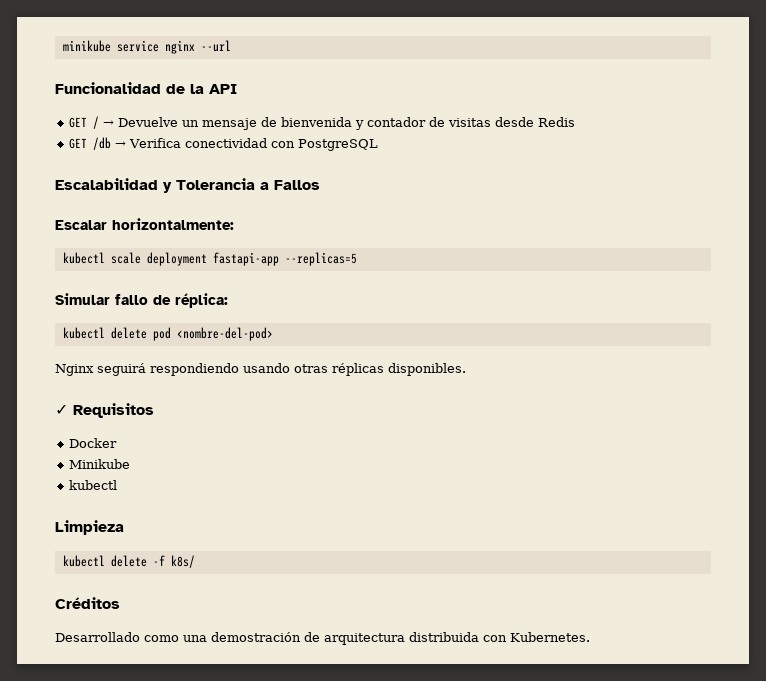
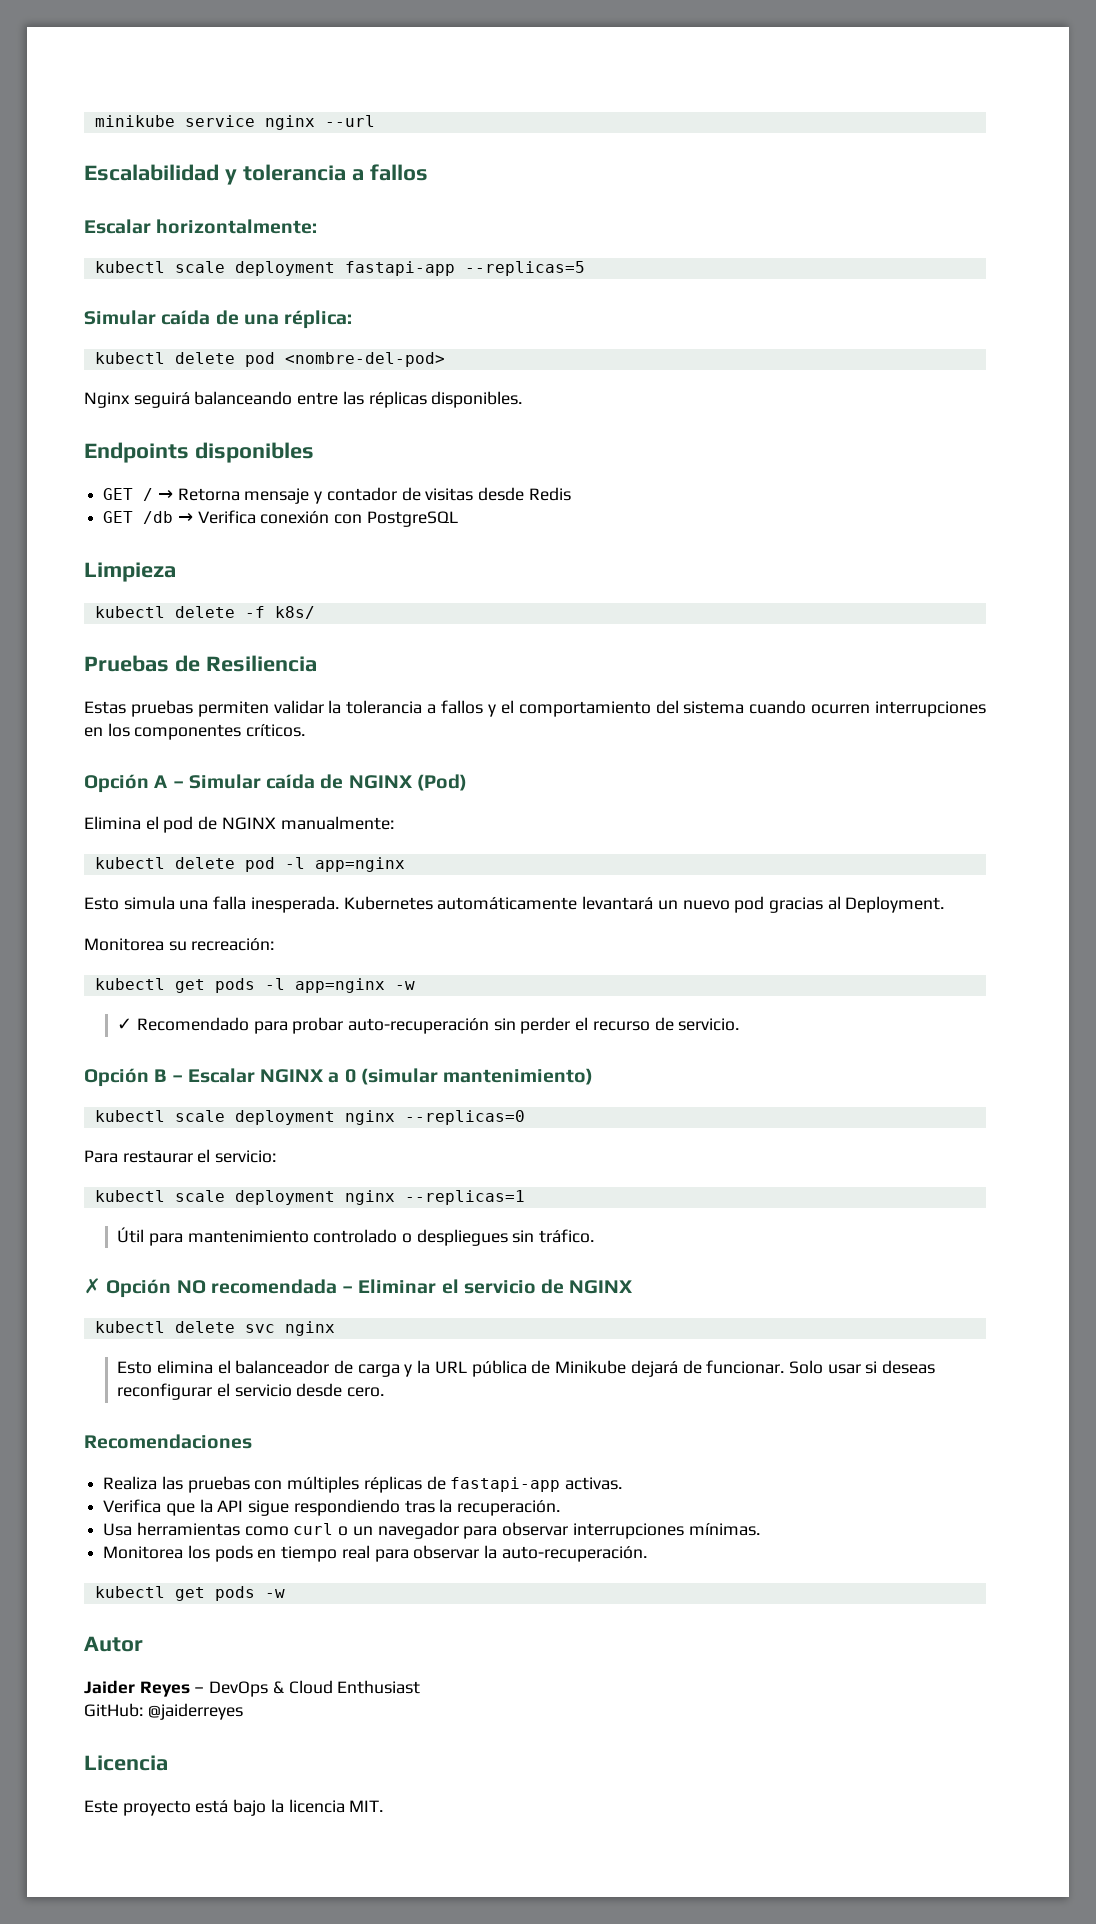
- Funcionalidad de la API
- GET / → Devuelve un mensaje de bienvenida y contador de visitas desde Redis
+ Escalabilidad y tolerancia a fallos
+ Escalar horizontalmente:
+ kubectl scale deployment fastapi-app --replicas=5
+ Simular caída de una réplica:
+ kubectl delete pod <nombre-del-pod>
+ Nginx seguirá balanceando entre las réplicas disponibles.
+ Endpoints disponibles
+ GET / → Retorna mensaje y contador de visitas desde Redis
- GET /db → Verifica conectividad con PostgreSQL
+ GET /db → Verifica conexión con PostgreSQL
- Escalabilidad y Tolerancia a Fallos
- Escalar horizontalmente:
- kubectl scale deployment fastapi-app --replicas=5
- Simular fallo de réplica:
- kubectl delete pod <nombre-del-pod>
- Nginx seguirá respondiendo usando otras réplicas disponibles.
- ✓ Requisitos
- Docker
- Minikube
- kubectl
- Créditos
- Desarrollado como una demostración de arquitectura distribuida con Kubernetes.
+ Pruebas de Resiliencia
+ Estas pruebas permiten validar la tolerancia a fallos y el comportamiento del sistema cuando ocurren interrupciones en los componentes críticos.
+ Opción A – Simular caída de NGINX (Pod)
+ Elimina el pod de NGINX manualmente:
+ kubectl delete pod -l app=nginx
+ Esto simula una falla inesperada. Kubernetes automáticamente levantará un nuevo pod gracias al Deployment.
+ Monitorea su recreación:
+ kubectl get pods -l app=nginx -w
+ ✓ Recomendado para probar auto-recuperación sin perder el recurso de servicio.
+ Opción B – Escalar NGINX a 0 (simular mantenimiento)
+ kubectl scale deployment nginx --replicas=0
+ Para restaurar el servicio:
+ kubectl scale deployment nginx --replicas=1
+ Útil para mantenimiento controlado o despliegues sin tráfico.
+ ✗ Opción NO recomendada – Eliminar el servicio de NGINX
+ kubectl delete svc nginx
+ Esto elimina el balanceador de carga y la URL pública de Minikube dejará de funcionar. Solo usar si deseas reconfigurar el servicio desde cero.
+ Recomendaciones
+ Realiza las pruebas con múltiples réplicas de fastapi-app activas.
+ Verifica que la API sigue respondiendo tras la recuperación.
+ Usa herramientas como curl o un navegador para observar interrupciones mínimas.
+ Monitorea los pods en tiempo real para observar la auto-recuperación.
+ kubectl get pods -w
+ Autor
+ Jaider Reyes – DevOps & Cloud Enthusiast
+ GitHub: @jaiderreyes
+ Licencia
+ Este proyecto está bajo la licencia MIT.

